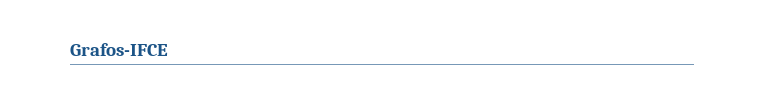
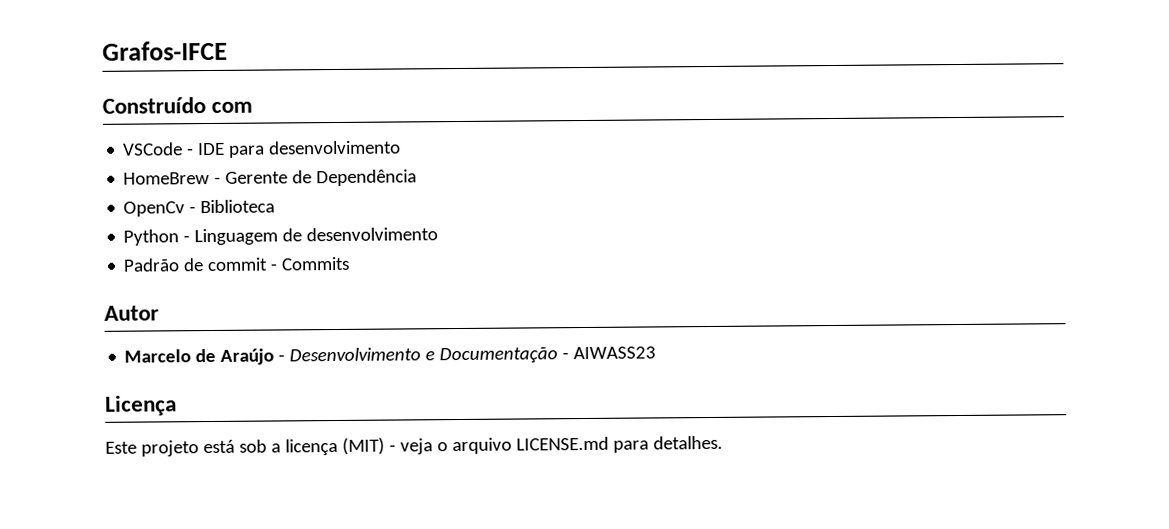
+ Construído com
+ VSCode - IDE para desenvolvimento
+ HomeBrew - Gerente de Dependência
+ OpenCv - Biblioteca
+ Python - Linguagem de desenvolvimento
+ Padrão de commit - Commits
+ Autor
+ Marcelo de Araújo - Desenvolvimento e Documentação - AIWASS23
+ Licença
+ Este projeto está sob a licença (MIT) - veja o arquivo LICENSE.md para detalhes.

